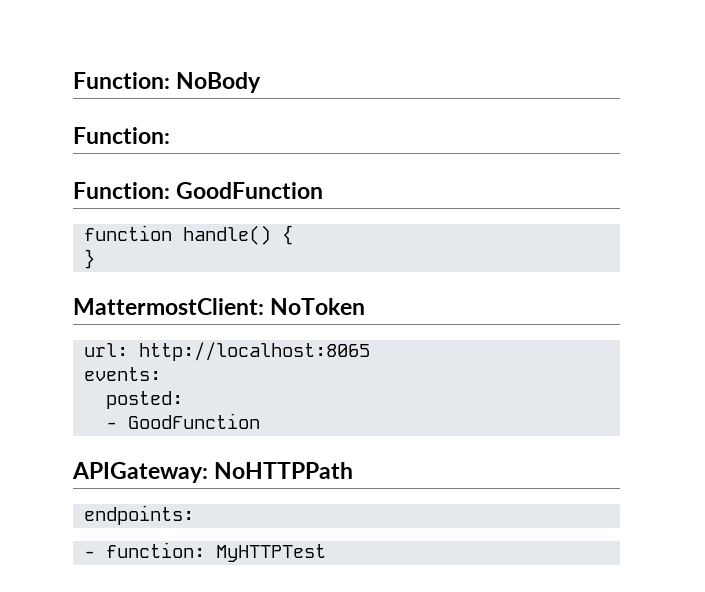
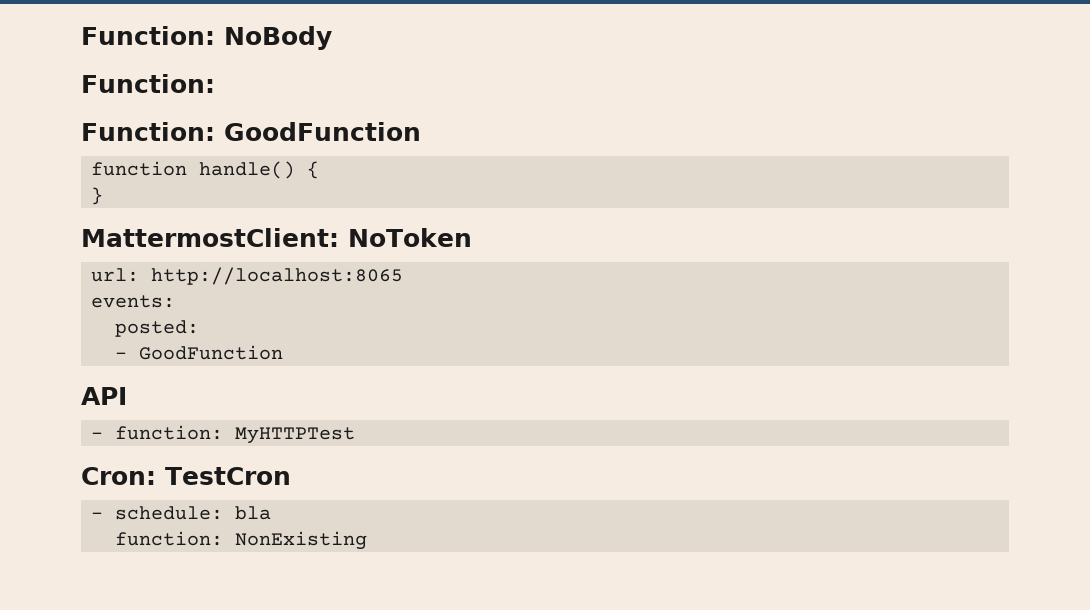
- APIGateway: NoHTTPPath
- endpoints:
+ API
+ Cron: TestCron
+ - schedule: bla
+ function: NonExisting

